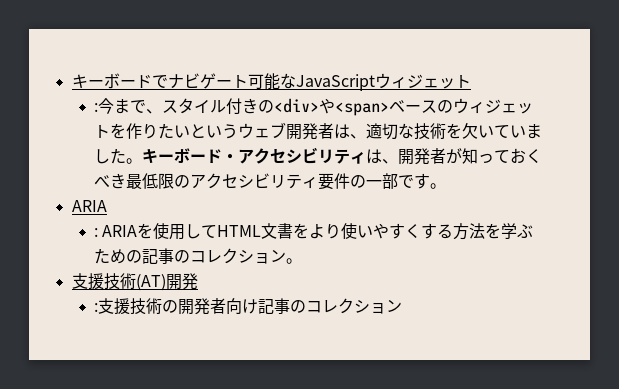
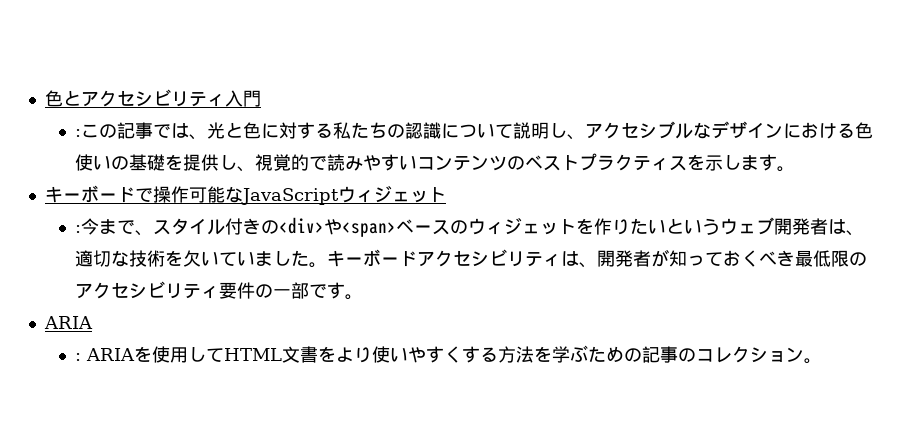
+ 色とアクセシビリティ入門
+ :この記事では、光と色に対する私たちの認識について説明し、アクセシブルなデザインにおける色使いの基礎を提供し、視覚的で読みやすいコンテンツのベストプラクティスを示します。
- キーボードでナビゲート可能なJavaScriptウィジェット
+ キーボードで操作可能なJavaScriptウィジェット
- キーボード・アクセシビリティは、開発者が知っておくべき最低限のアクセシビリティ要件の一部です。
+ キーボードアクセシビリティは、開発者が知っておくべき最低限のアクセシビリティ要件の一部です。
- 支援技術(AT)開発
- :支援技術の開発者向け記事のコレクション

